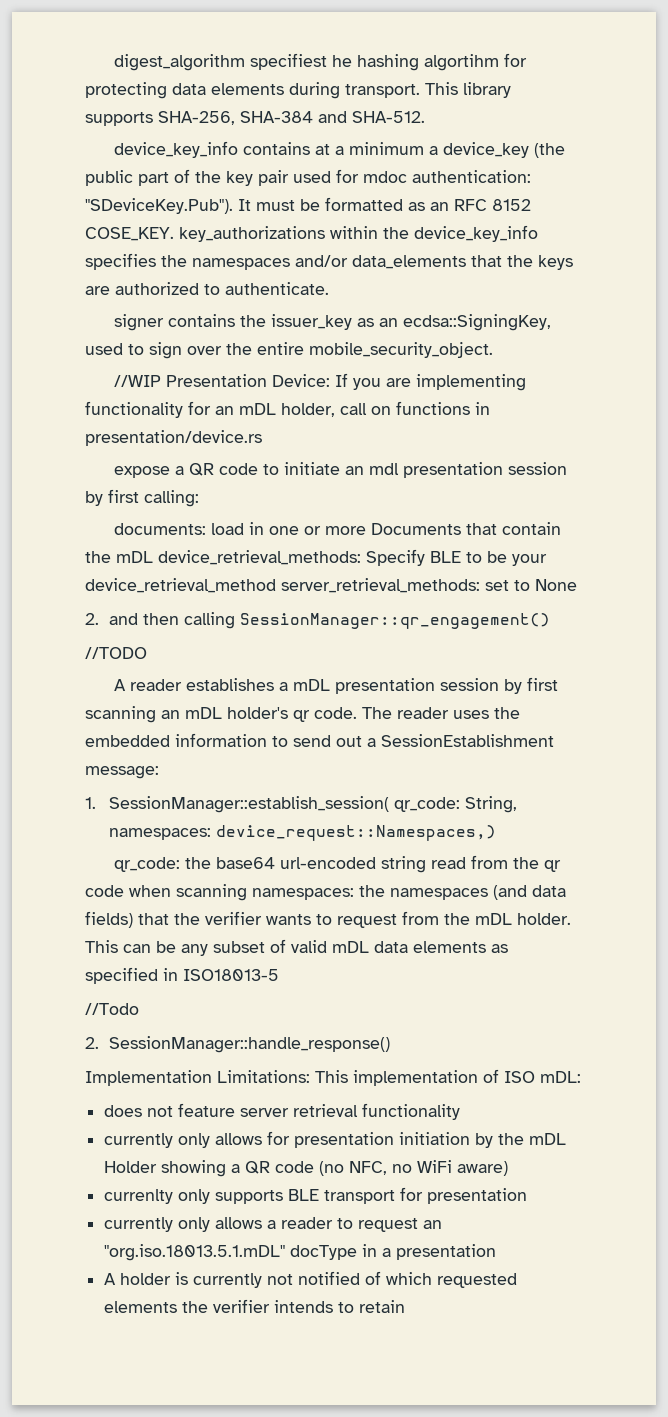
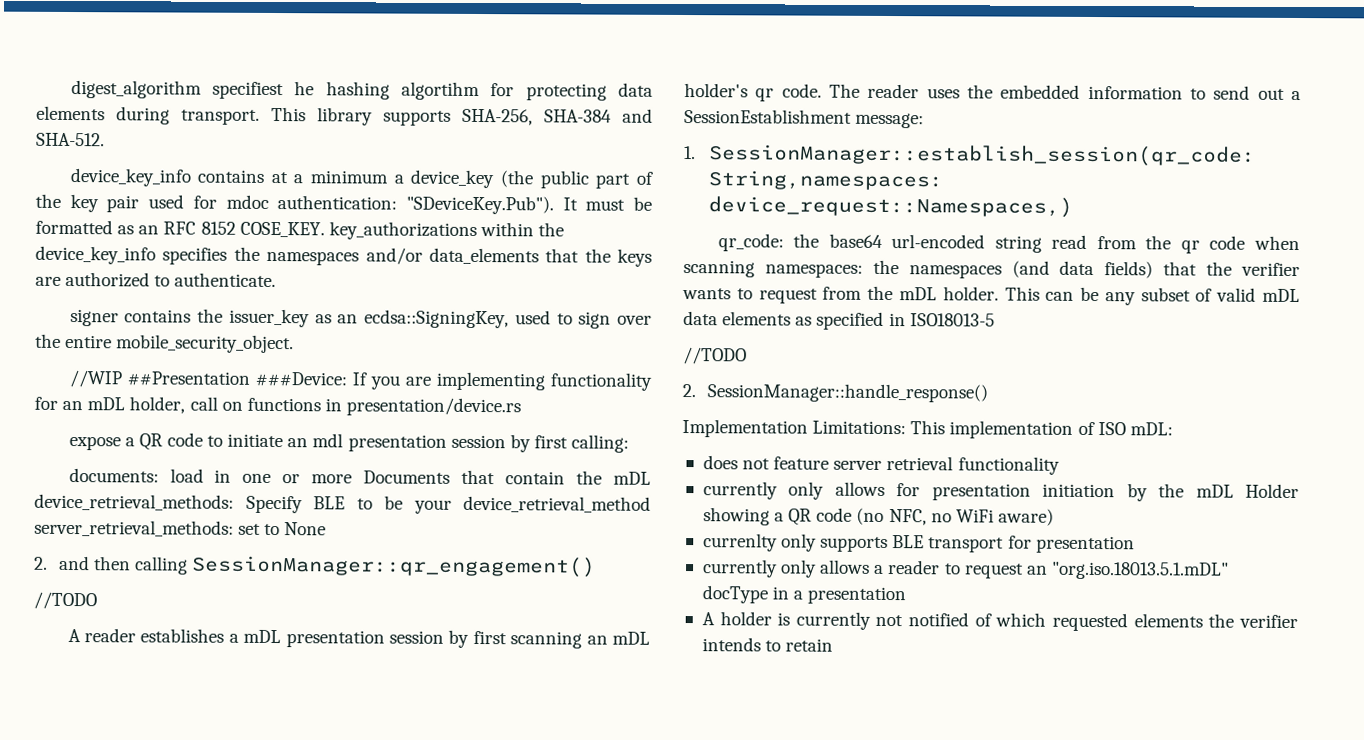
- //WIP Presentation Device: If you are implementing functionality for an mDL holder, call on functions in presentation/device.rs
+ //WIP ##Presentation ###Device: If you are implementing functionality for an mDL holder, call on functions in presentation/device.rs
- 1. SessionManager::establish_session( qr_code: String, namespaces: device_request::Namespaces,)
+ 1. SessionManager::establish_session(qr_code: String,namespaces: device_request::Namespaces,)
  This can be any subset of valid mDL data elements as specified in ISO18013-5
- //Todo
+ //TODO

